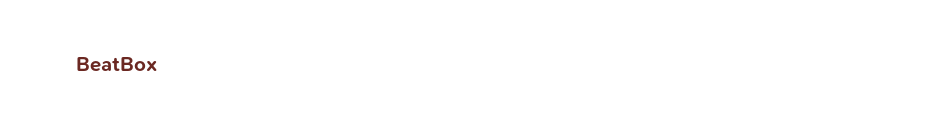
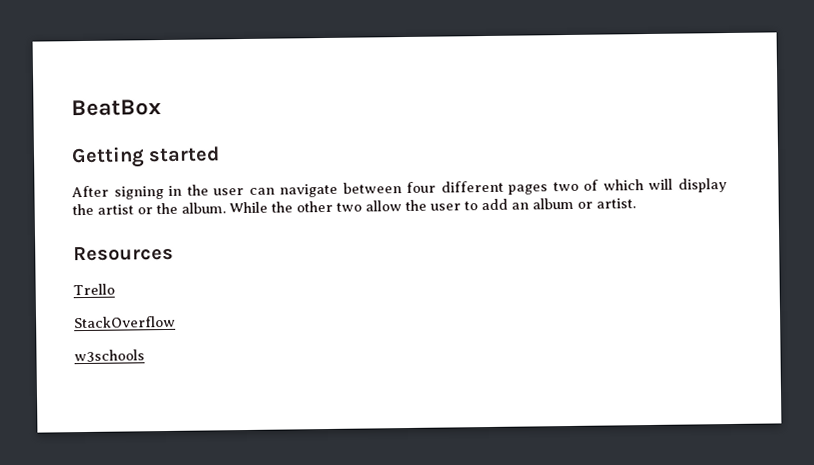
+ Getting started
+ After signing in the user can navigate between four different pages two of which will display the artist or the album. While the other two allow the user to add an album or artist.
+ Resources
+ Trello
+ StackOverflow
+ w3schools

